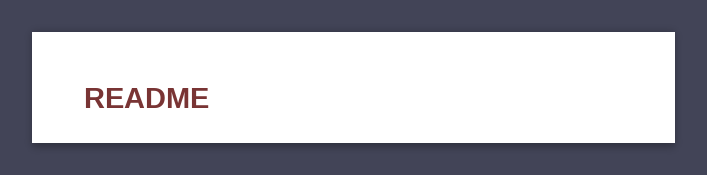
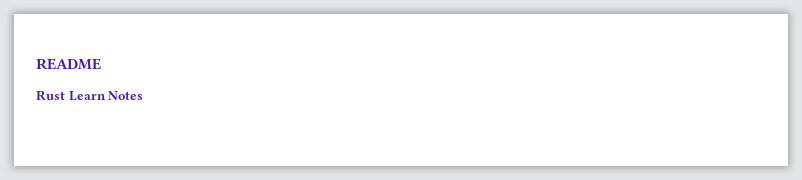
+ Rust Learn Notes

